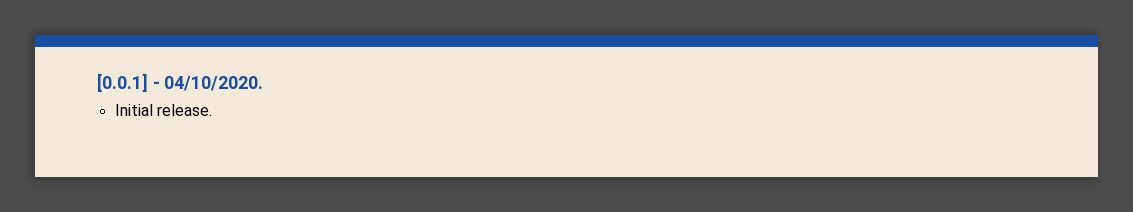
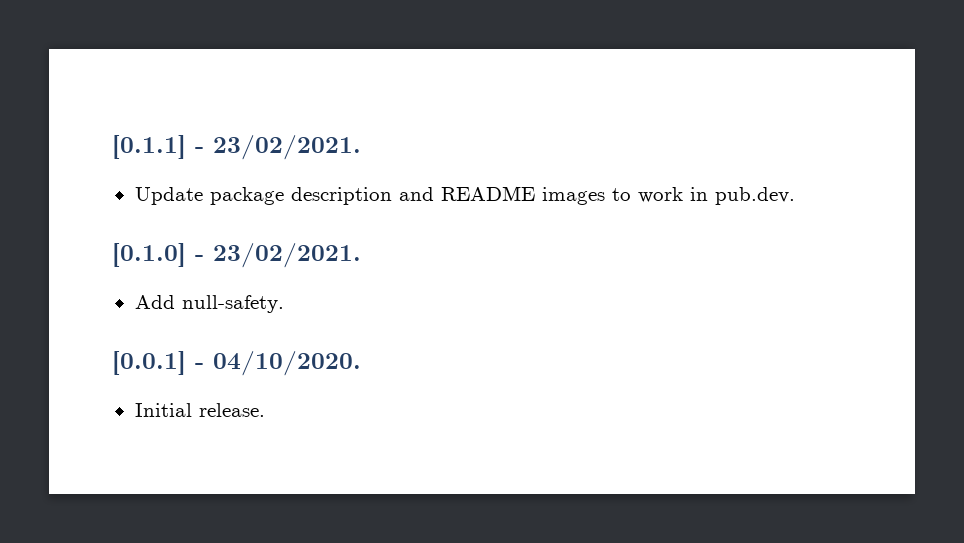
+ [0.1.1] - 23/02/2021.
+ Update package description and README images to work in pub.dev.
+ [0.1.0] - 23/02/2021.
+ Add null-safety.

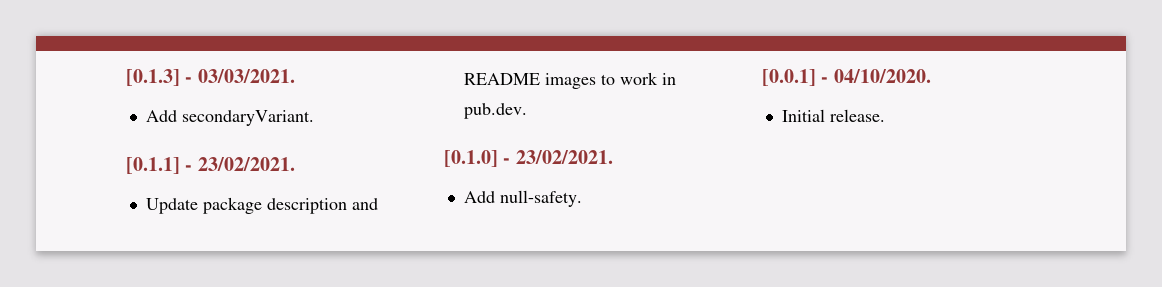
+ [0.1.3] - 03/03/2021.
+ Add secondaryVariant.

